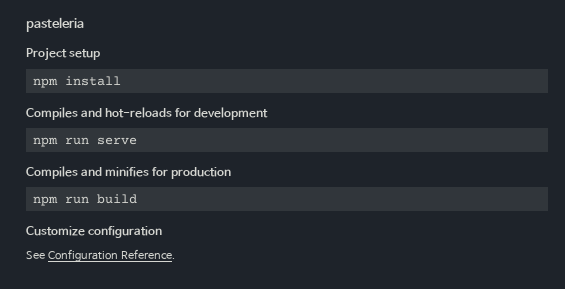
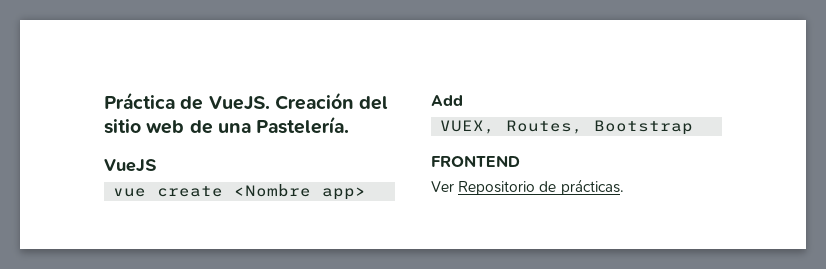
- pasteleria
- Project setup
- npm install
- Compiles and hot-reloads for development
- npm run serve
- Compiles and minifies for production
- npm run build
- Customize configuration
- See Configuration Reference.
+ Práctica de VueJS. Creación del sitio web de una Pastelería.
+ VueJS
+ vue create <Nombre app>
+ Add
+ VUEX, Routes, Bootstrap
+ FRONTEND
+ Ver Repositorio de prácticas.

